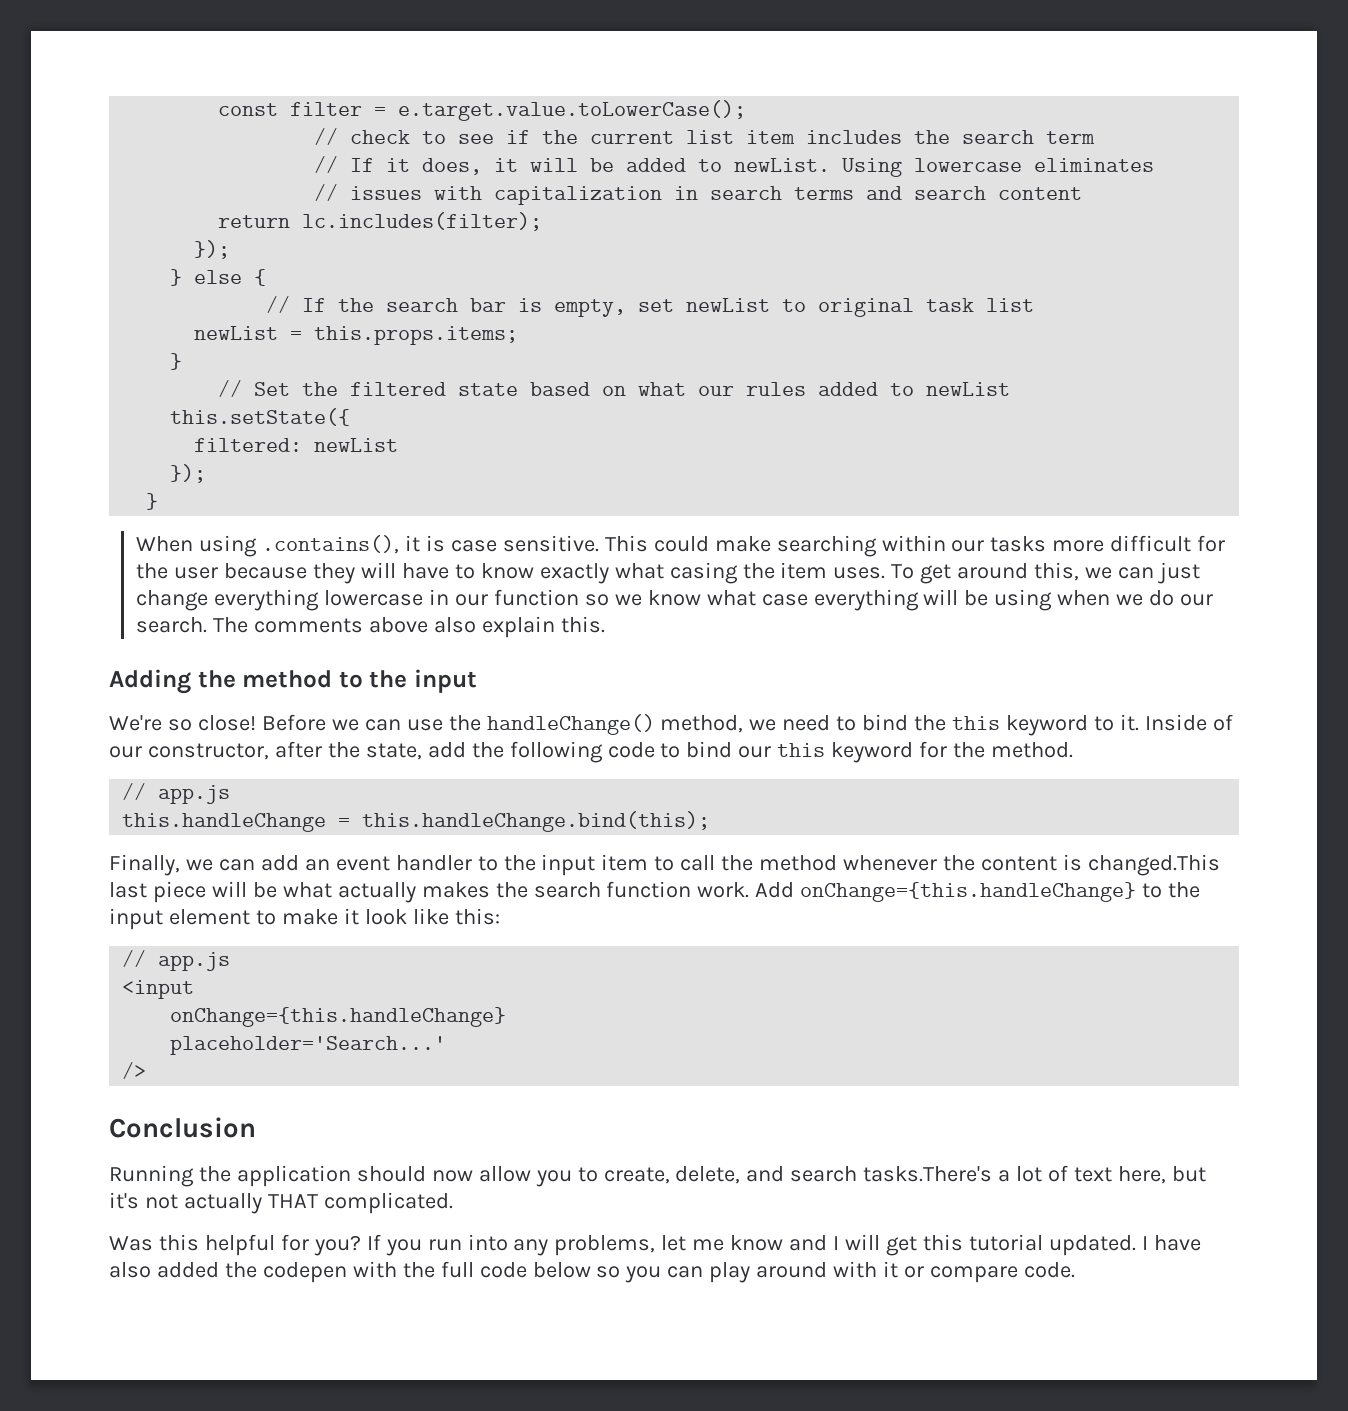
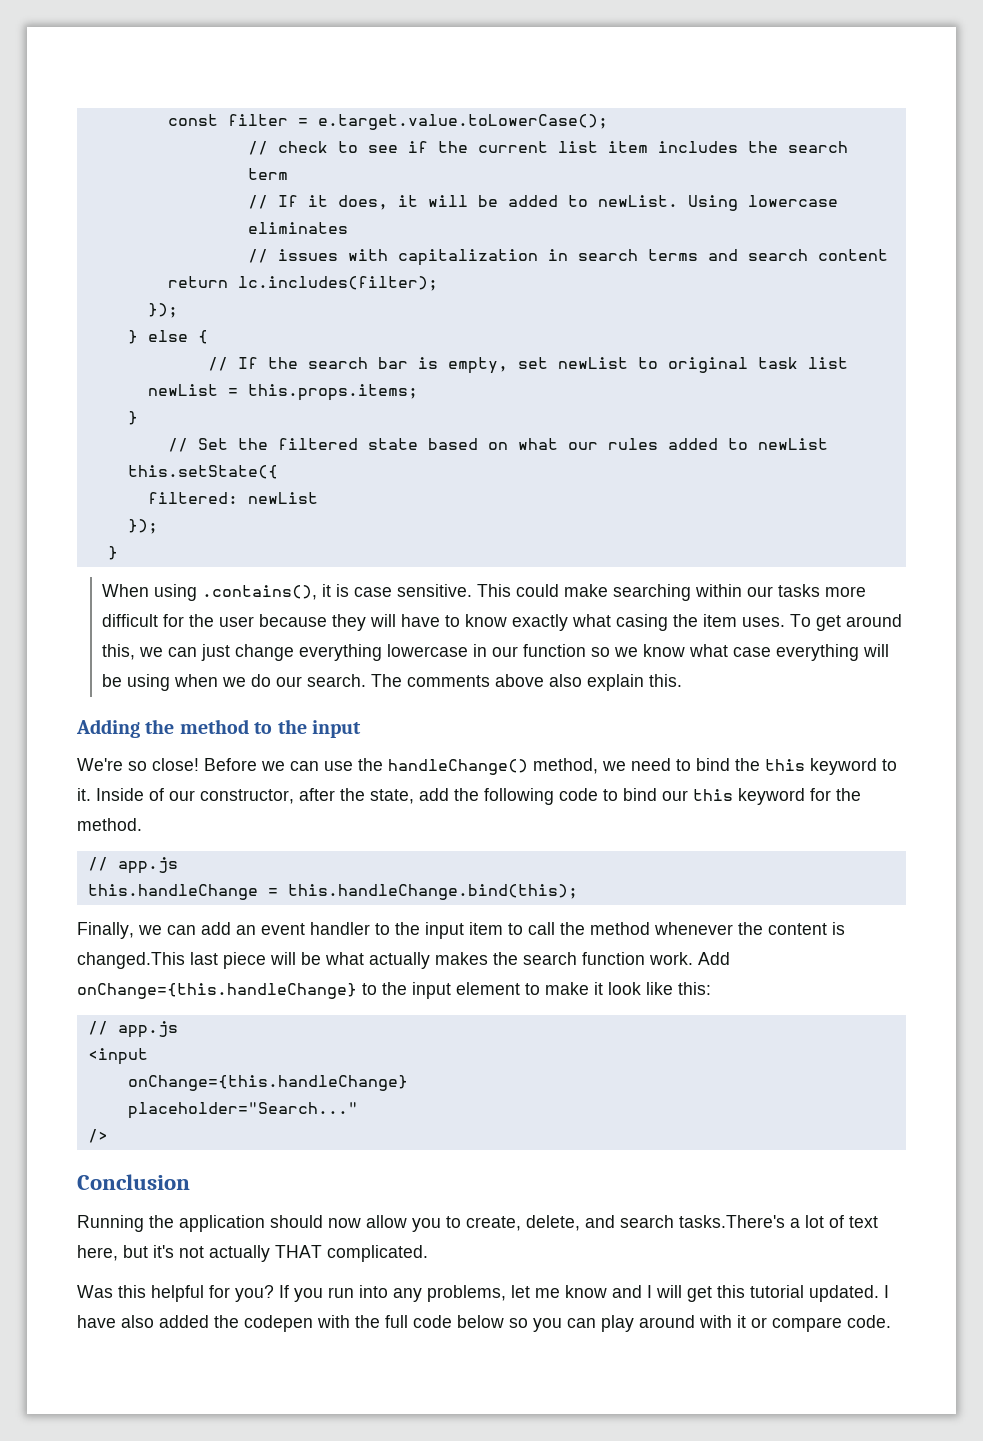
- placeholder='Search...'
+ placeholder="Search..."

